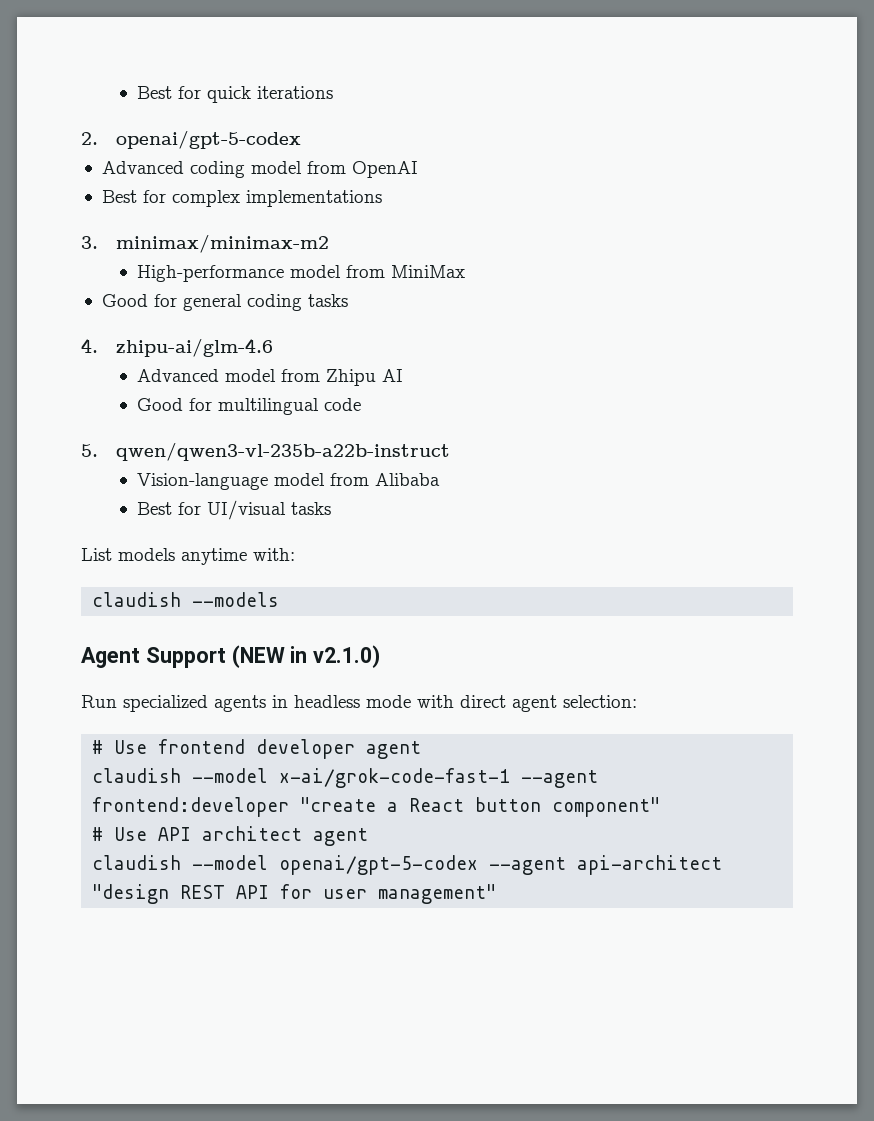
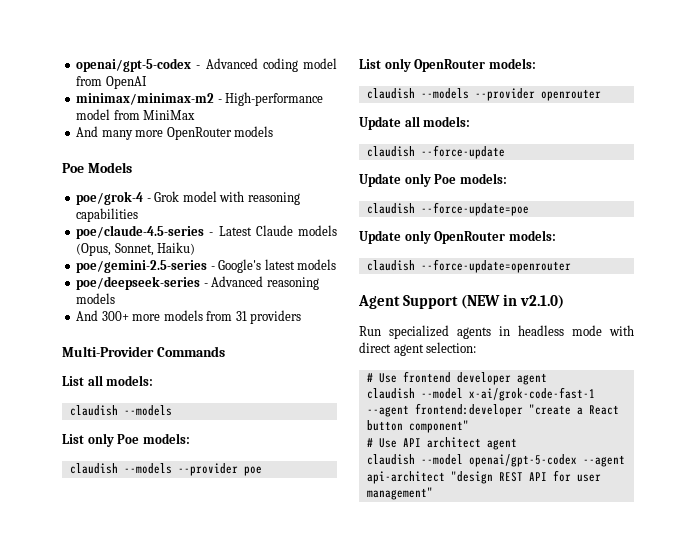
- Best for quick iterations
- 2. openai/gpt-5-codex
- Advanced coding model from OpenAI
+ openai/gpt-5-codex - Advanced coding model from OpenAI
- Best for complex implementations
- 3. minimax/minimax-m2
- High-performance model from MiniMax
+ minimax/minimax-m2 - High-performance model from MiniMax
- Good for general coding tasks
- 4. zhipu-ai/glm-4.6
- Advanced model from Zhipu AI
- Good for multilingual code
- 5. qwen/qwen3-vl-235b-a22b-instruct
- Vision-language model from Alibaba
- Best for UI/visual tasks
- List models anytime with:
+ And many more OpenRouter models
+ Poe Models
+ poe/grok-4 - Grok model with reasoning capabilities
+ poe/claude-4.5-series - Latest Claude models (Opus, Sonnet, Haiku)
+ poe/gemini-2.5-series - Google's latest models
+ poe/deepseek-series - Advanced reasoning models
+ And 300+ more models from 31 providers
+ Multi-Provider Commands
+ List all models:
  claudish --models
+ List only Poe models:
+ claudish --models --provider poe
+ List only OpenRouter models:
+ claudish --models --provider openrouter
+ Update all models:
+ claudish --force-update
+ Update only Poe models:
+ claudish --force-update=poe
+ Update only OpenRouter models:
+ claudish --force-update=openrouter

